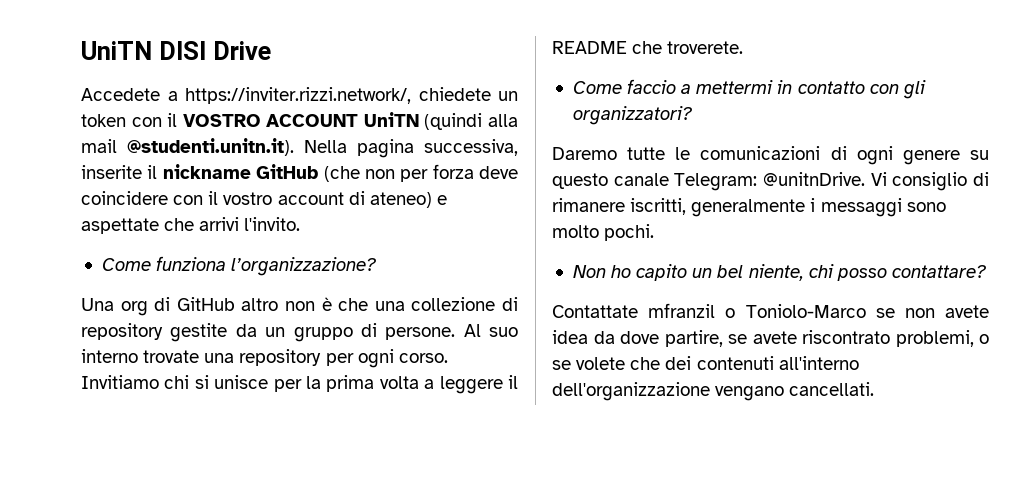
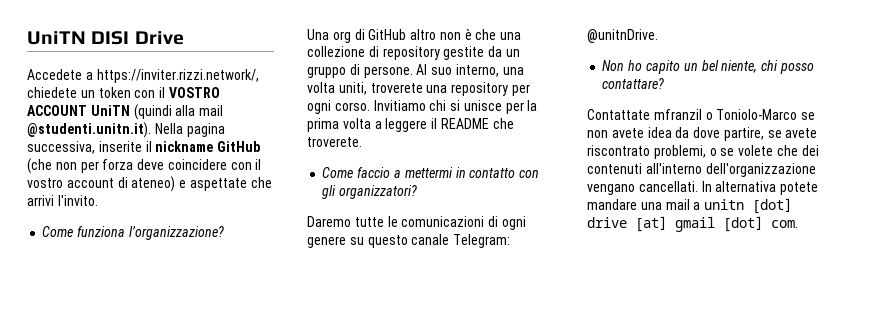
- Al suo interno trovate una repository per ogni corso.
+ Al suo interno, una volta uniti, troverete una repository per ogni corso.
- Vi consiglio di rimanere iscritti, generalmente i messaggi sono molto pochi.
+ In alternativa potete mandare una mail a unitn [dot] drive [at] gmail [dot] com.

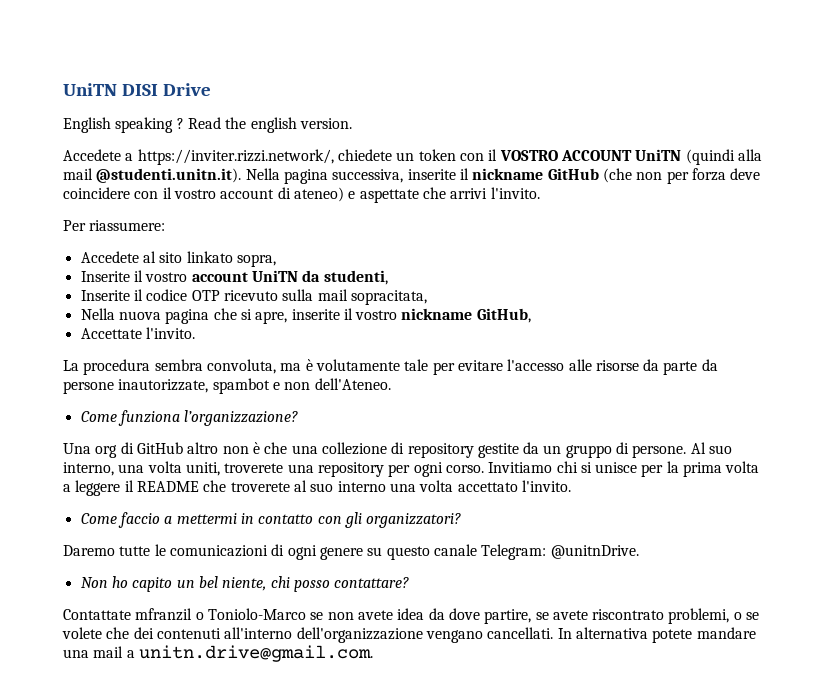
+ English speaking ? Read the english version.
+ Per riassumere:
+ Accedete al sito linkato sopra,
+ Inserite il vostro account UniTN da studenti,
+ Inserite il codice OTP ricevuto sulla mail sopracitata,
+ Nella nuova pagina che si apre, inserite il vostro nickname GitHub,
+ Accettate l'invito.
+ La procedura sembra convoluta, ma è volutamente tale per evitare l'accesso alle risorse da parte da persone inautorizzate, spambot e non dell'Ateneo.
- Invitiamo chi si unisce per la prima volta a leggere il README che troverete.
+ Invitiamo chi si unisce per la prima volta a leggere il README che troverete al suo interno una volta accettato l'invito.
- In alternativa potete mandare una mail a unitn [dot] drive [at] gmail [dot] com.
+ In alternativa potete mandare una mail a unitn.drive@gmail.com.

